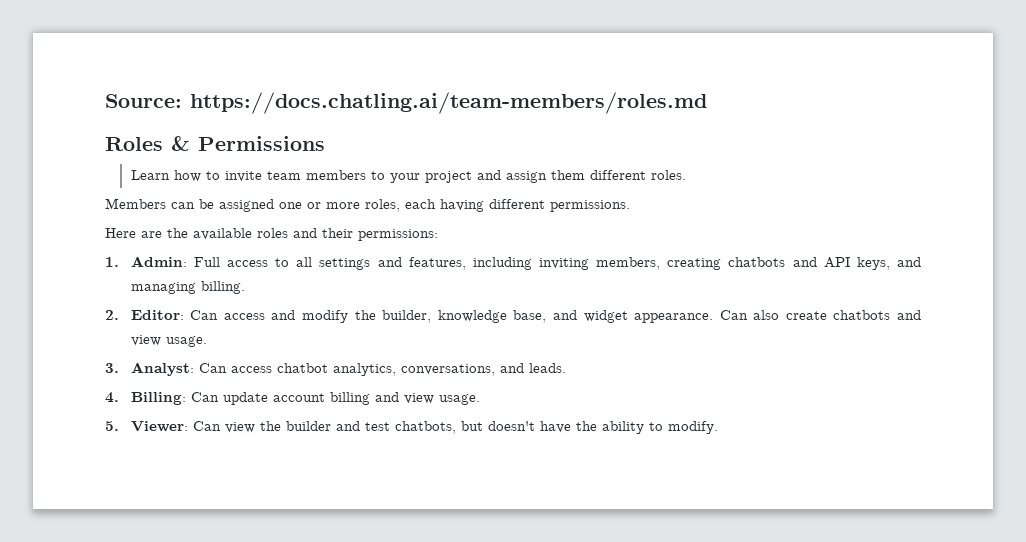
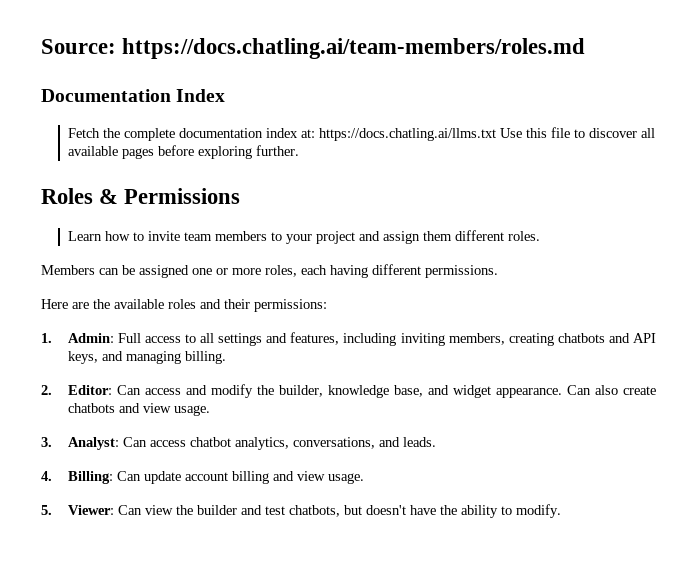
+ Documentation Index
+ Fetch the complete documentation index at: https://docs.chatling.ai/llms.txt Use this file to discover all available pages before exploring further.

